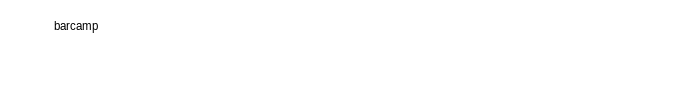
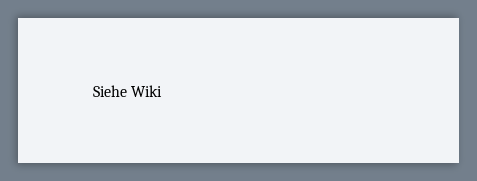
- barcamp
+ Siehe Wiki

